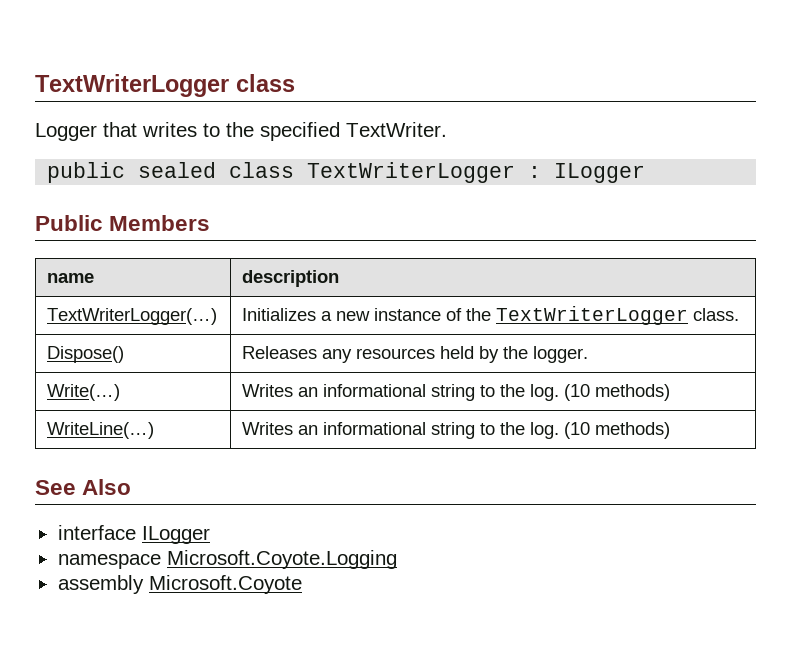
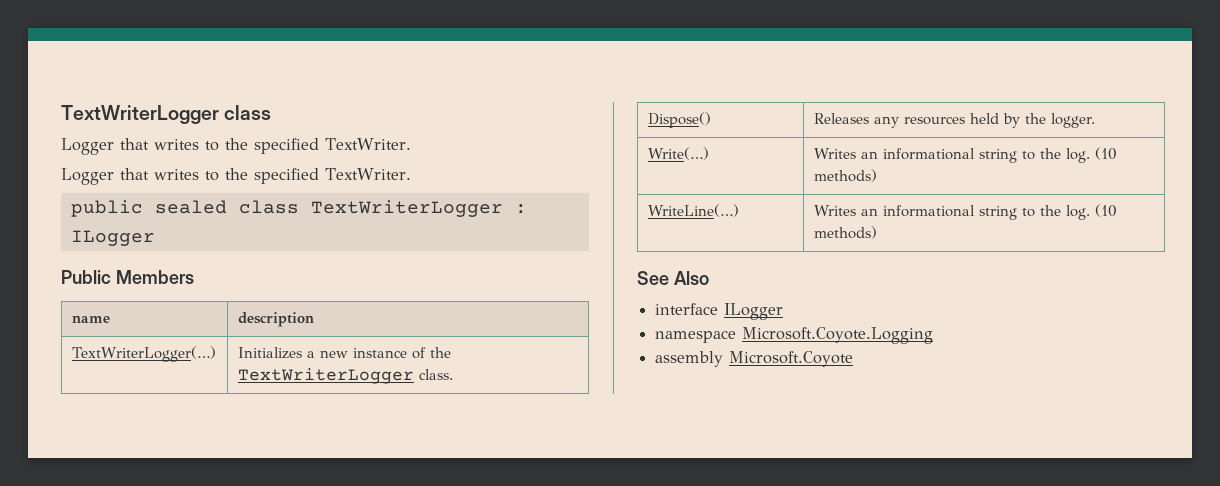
  TextWriterLogger class
+ Logger that writes to the specified TextWriter.

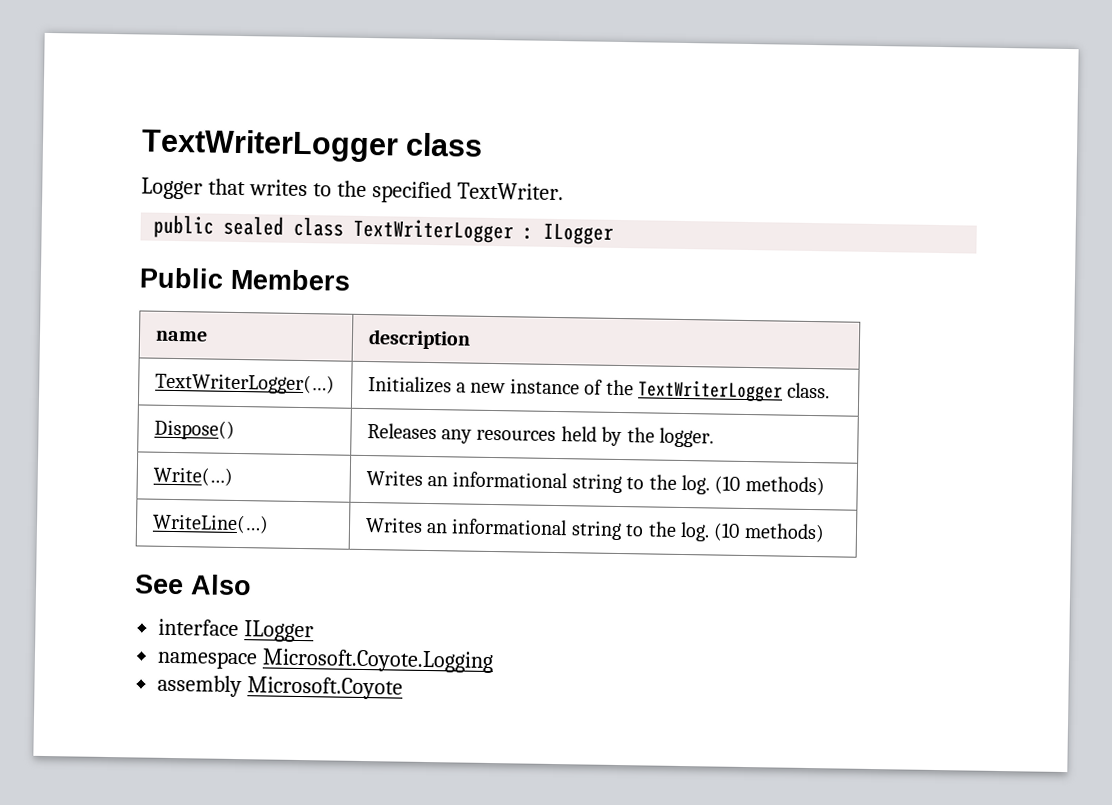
  TextWriterLogger class
- Logger that writes to the specified TextWriter.

